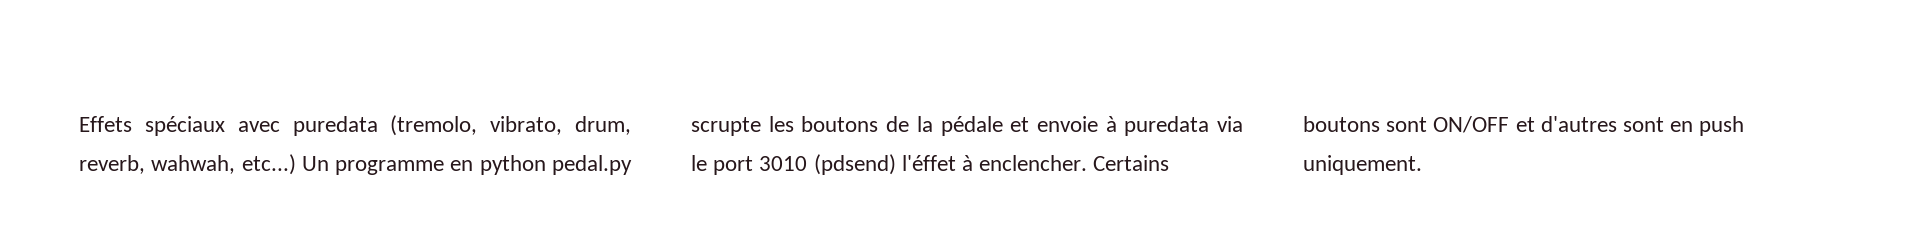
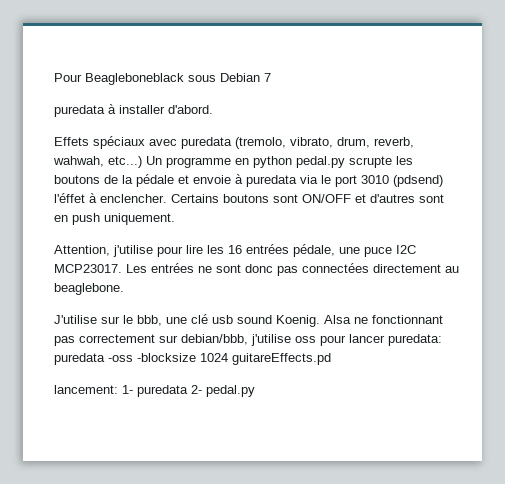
+ Pour Beagleboneblack sous Debian 7
+ puredata à installer d'abord.
+ Attention, j'utilise pour lire les 16 entrées pédale, une puce I2C MCP23017. Les entrées ne sont donc pas connectées directement au beaglebone.
+ J'utilise sur le bbb, une clé usb sound Koenig. Alsa ne fonctionnant pas correctement sur debian/bbb, j'utilise oss pour lancer puredata: puredata -oss -blocksize 1024 guitareEffects.pd
+ lancement: 1- puredata 2- pedal.py

